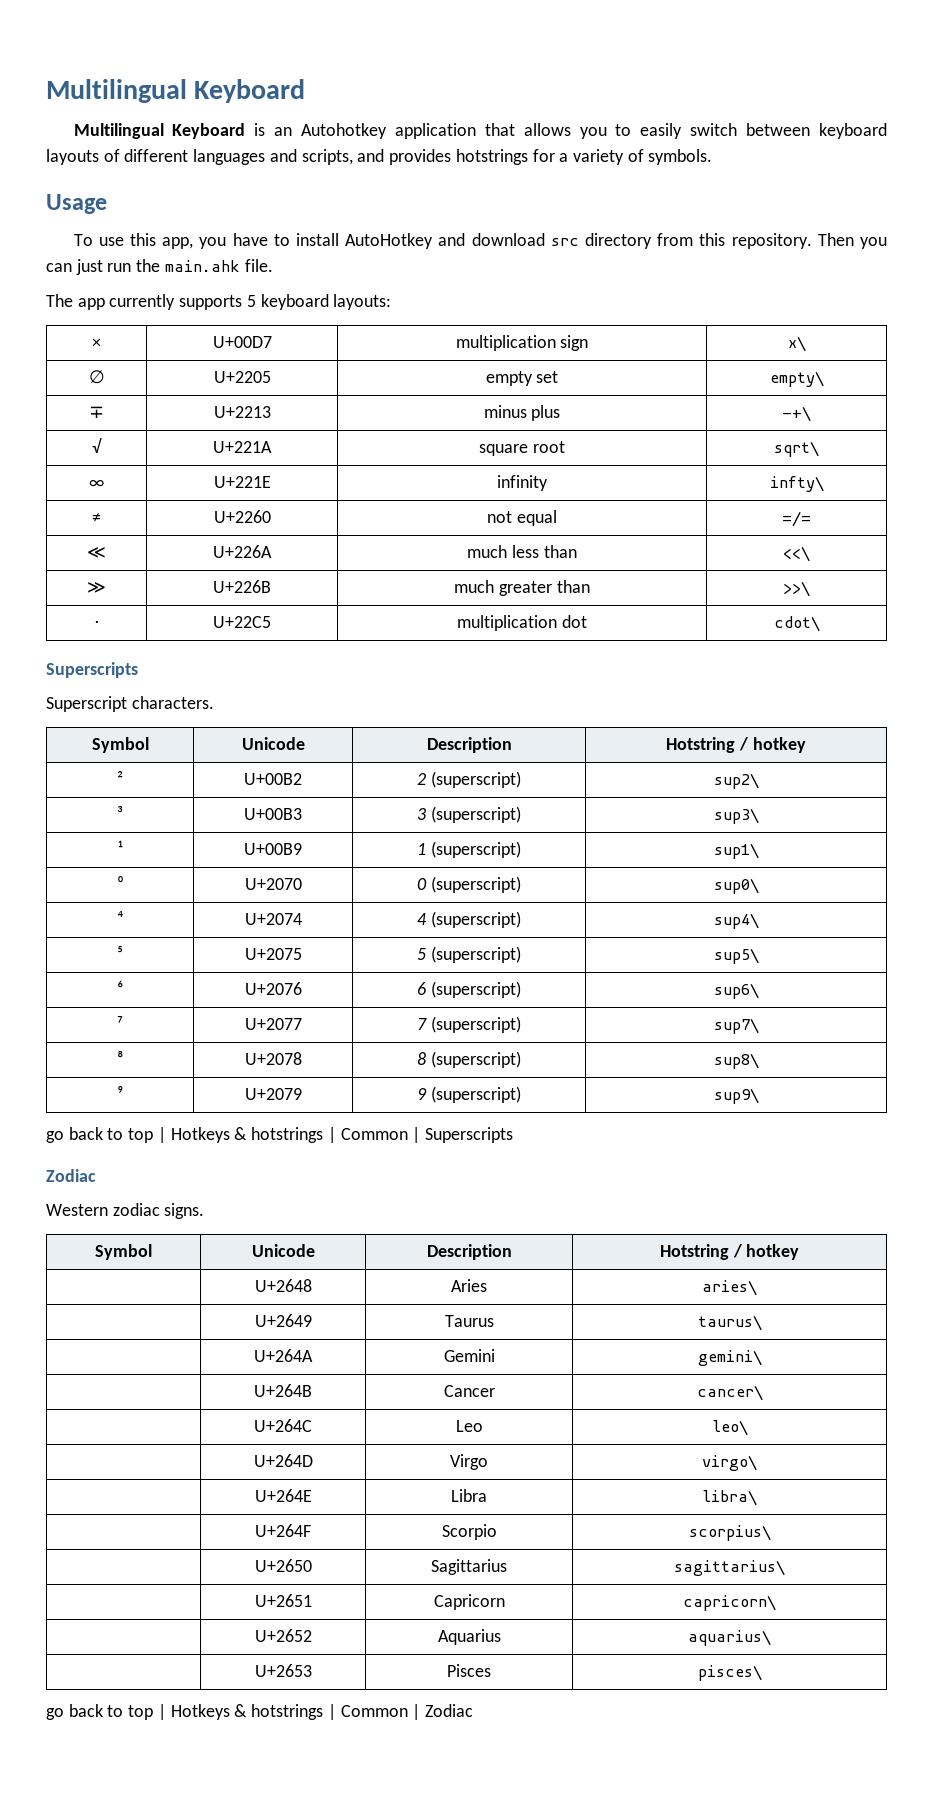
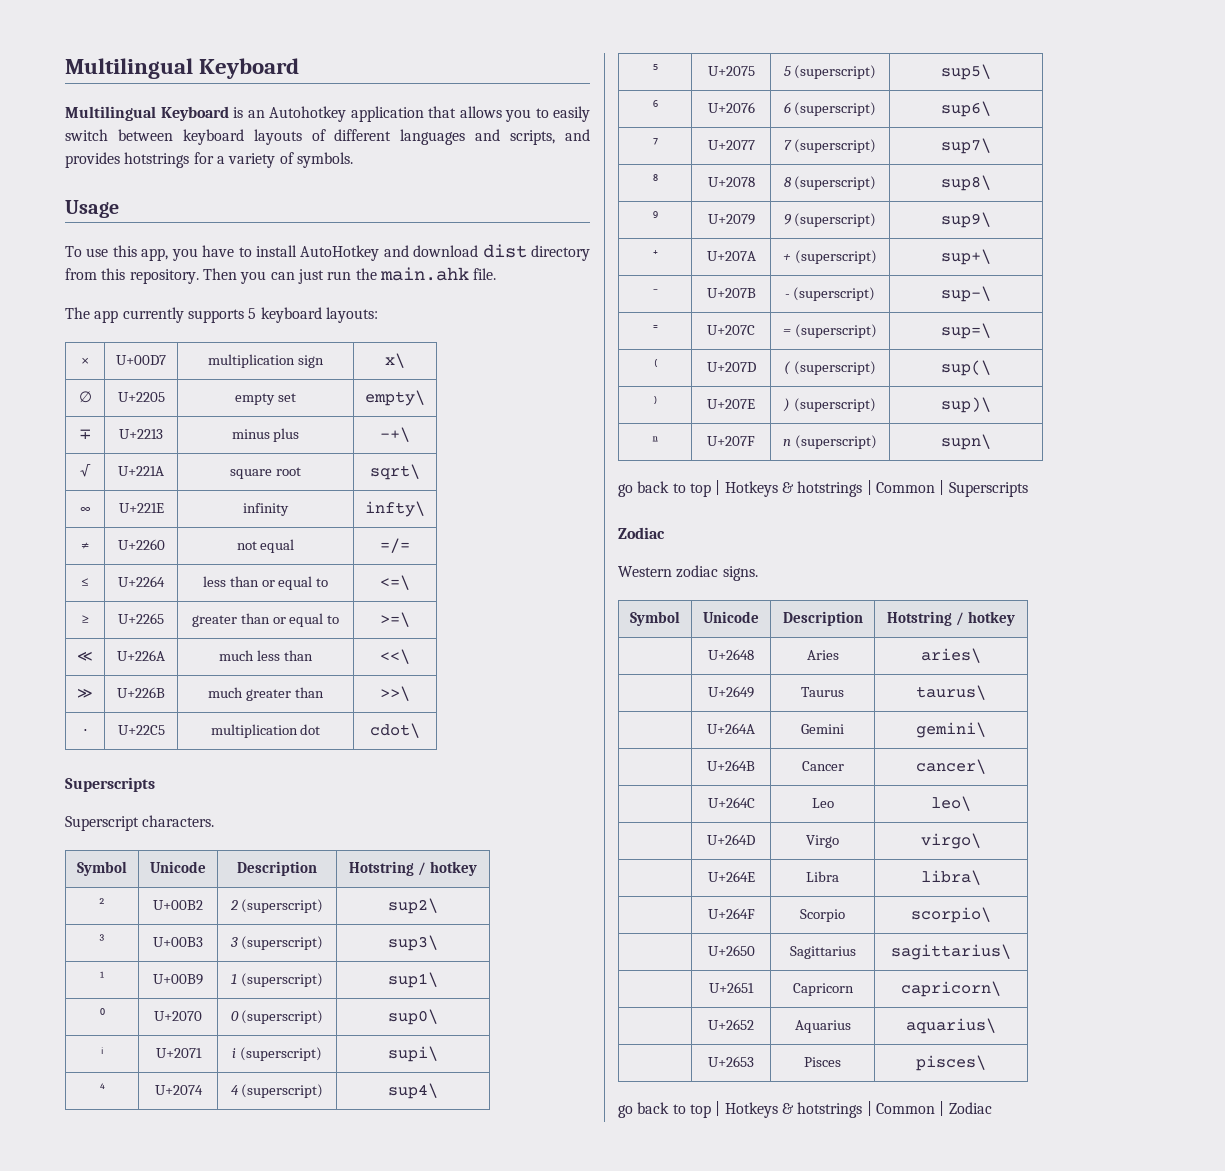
- To use this app, you have to install AutoHotkey and download src directory from this repository.
+ To use this app, you have to install AutoHotkey and download dist directory from this repository.
+ ≤ | U+2264 | less than or equal to | <=\
+ ≥ | U+2265 | greater than or equal to | >=\
+ ⁱ | U+2071 | i (superscript) | supi\
+ ⁺ | U+207A | + (superscript) | sup+\
+ ⁻ | U+207B | - (superscript) | sup-\
+ ⁼ | U+207C | = (superscript) | sup=\
+ ⁽ | U+207D | ( (superscript) | sup(\
+ ⁾ | U+207E | ) (superscript) | sup)\
+ ⁿ | U+207F | n (superscript) | supn\
- | U+264F | Scorpio | scorpius\
+ | U+264F | Scorpio | scorpio\

